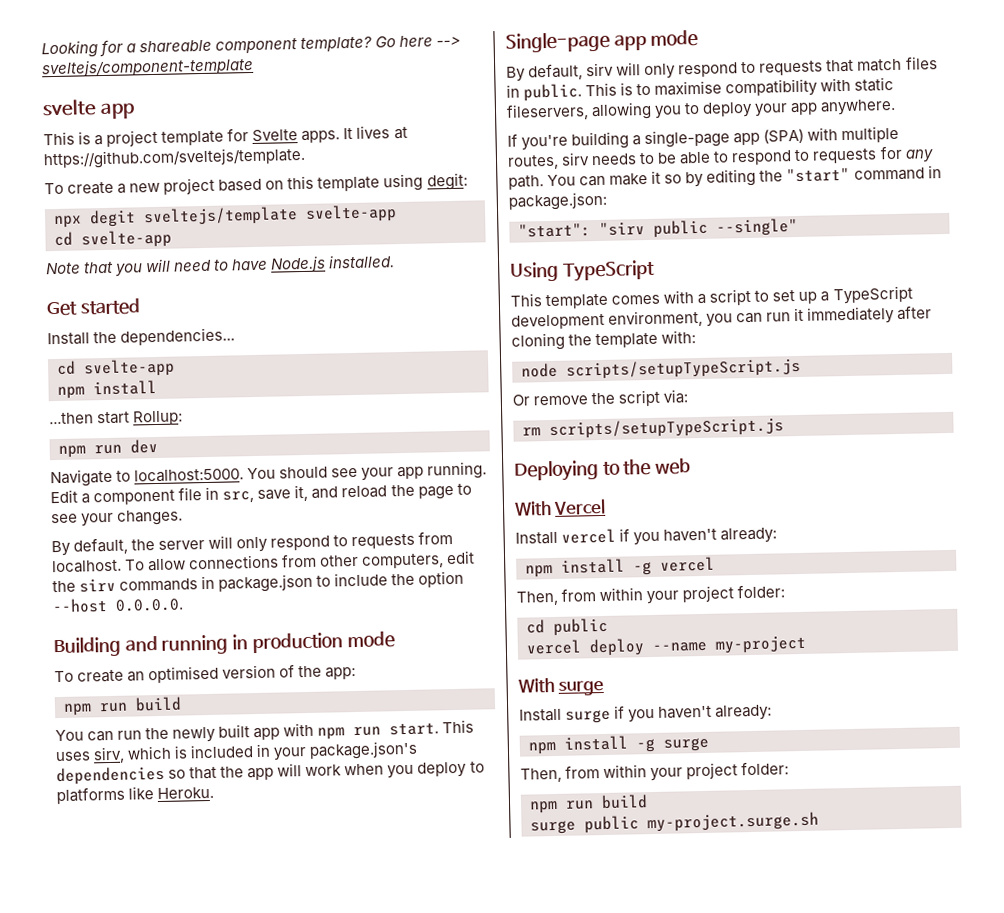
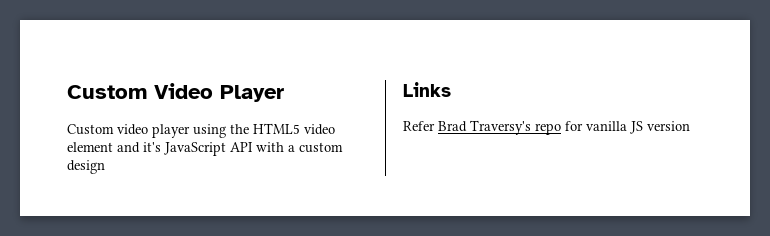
- Looking for a shareable component template? Go here --> sveltejs/component-template
- svelte app
- This is a project template for Svelte apps. It lives at https://github.com/sveltejs/template.
- To create a new project based on this template using degit:
- npx degit sveltejs/template svelte-app
- cd svelte-app
- Note that you will need to have Node.js installed.
- Get started
- Install the dependencies...
- cd svelte-app
- npm install
- ...then start Rollup:
- npm run dev
- Navigate to localhost:5000. You should see your app running. Edit a component file in src, save it, and reload the page to see your changes.
- By default, the server will only respond to requests from localhost. To allow connections from other computers, edit the sirv commands in package.json to include the option --host 0.0.0.0.
- Building and running in production mode
- To create an optimised version of the app:
- npm run build
- You can run the newly built app with npm run start. This uses sirv, which is included in your package.json's dependencies so that the app will work when you deploy to platforms like Heroku.
- Single-page app mode
- By default, sirv will only respond to requests that match files in public. This is to maximise compatibility with static fileservers, allowing you to deploy your app anywhere.
- If you're building a single-page app (SPA) with multiple routes, sirv needs to be able to respond to requests for any path. You can make it so by editing the "start" command in package.json:
- "start": "sirv public --single"
- Using TypeScript
- This template comes with a script to set up a TypeScript development environment, you can run it immediately after cloning the template with:
- node scripts/setupTypeScript.js
- Or remove the script via:
- rm scripts/setupTypeScript.js
- Deploying to the web
- With Vercel
- Install vercel if you haven't already:
- npm install -g vercel
- Then, from within your project folder:
- cd public
- vercel deploy --name my-project
- With surge
- Install surge if you haven't already:
- npm install -g surge
- Then, from within your project folder:
- npm run build
- surge public my-project.surge.sh
+ Custom Video Player
+ Custom video player using the HTML5 video element and it's JavaScript API with a custom design
+ Links
+ Refer Brad Traversy's repo for vanilla JS version

